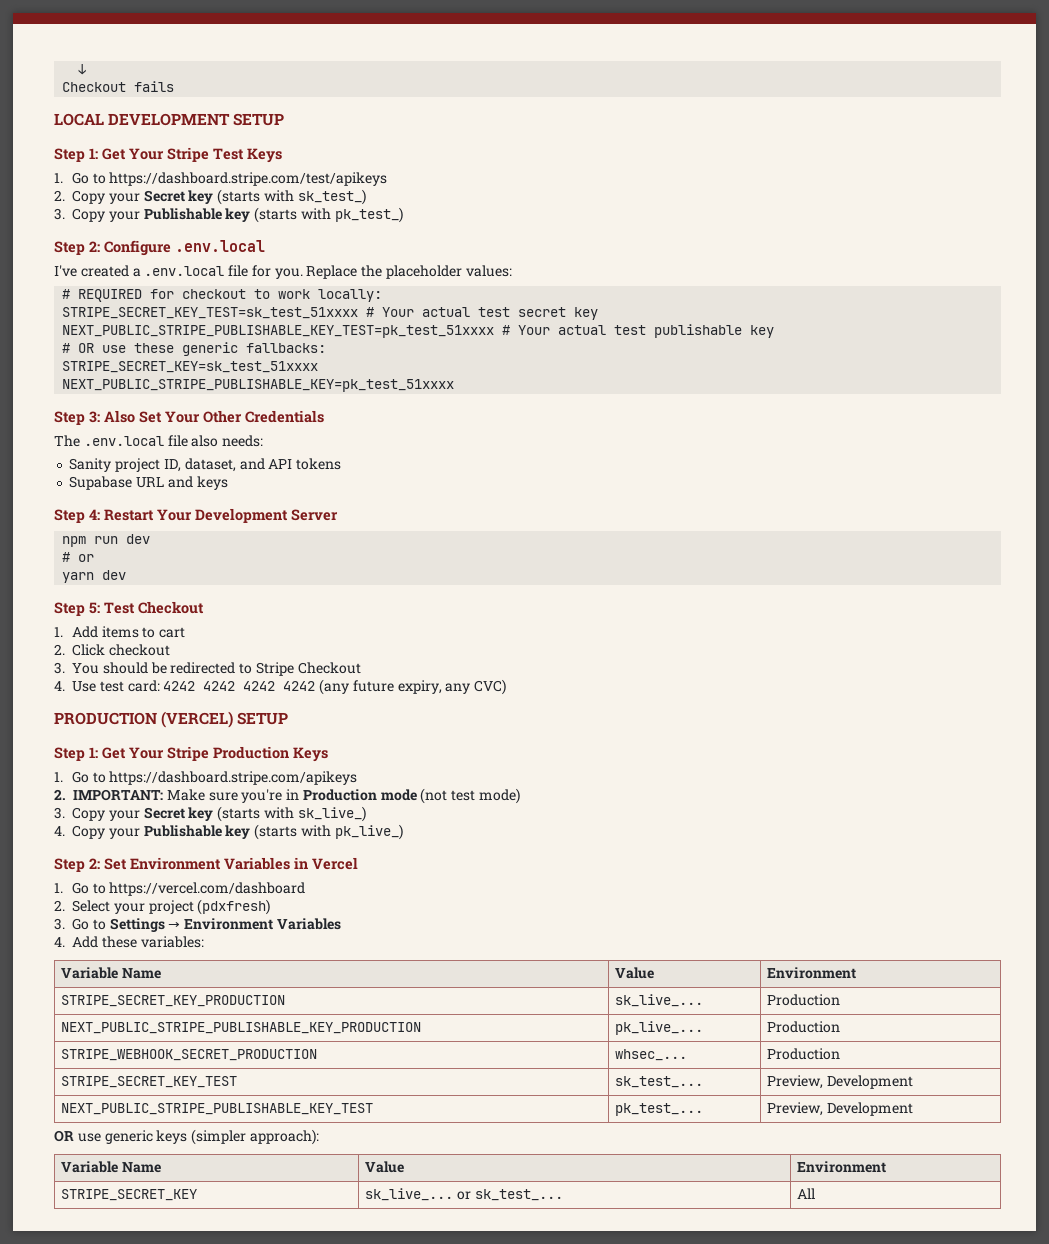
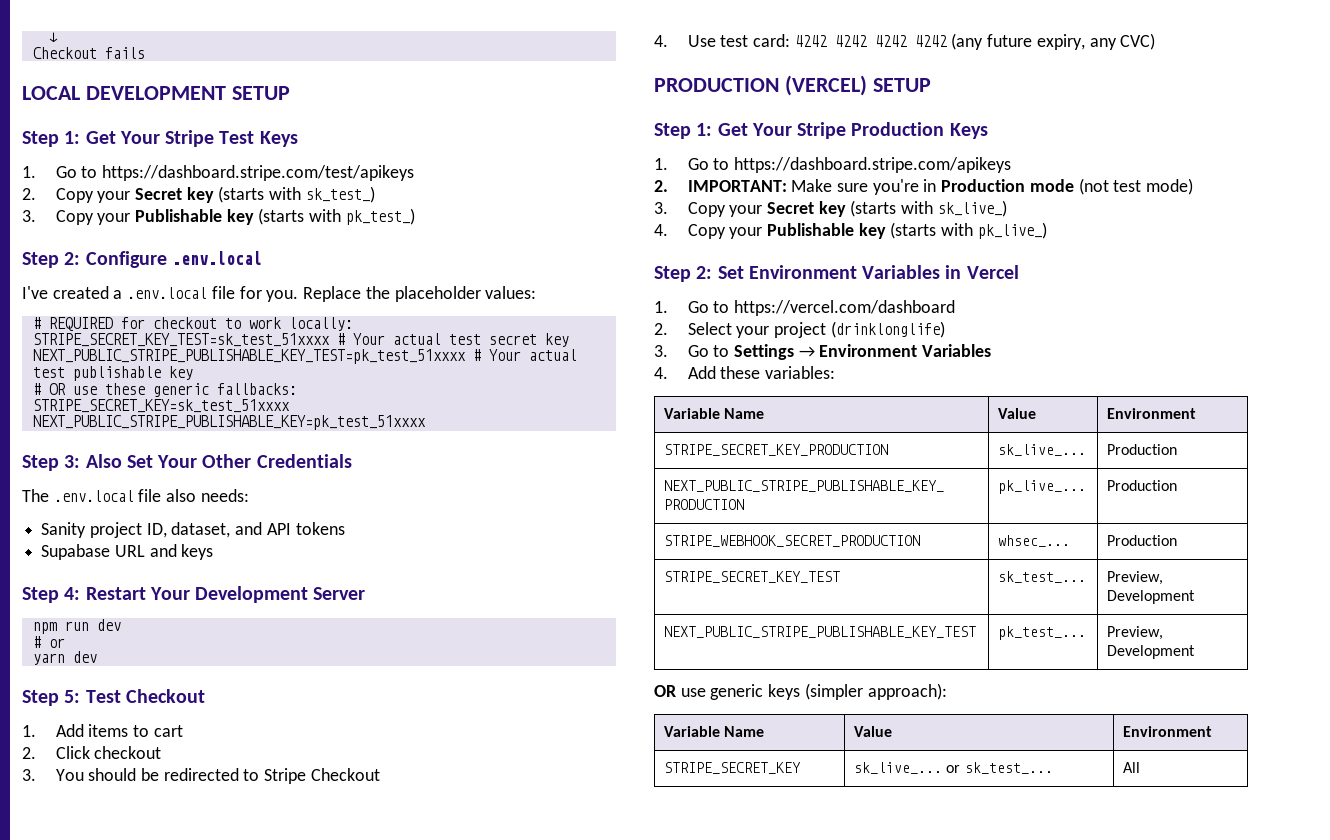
- 2. Select your project (pdxfresh)
+ 2. Select your project (drinklonglife)

